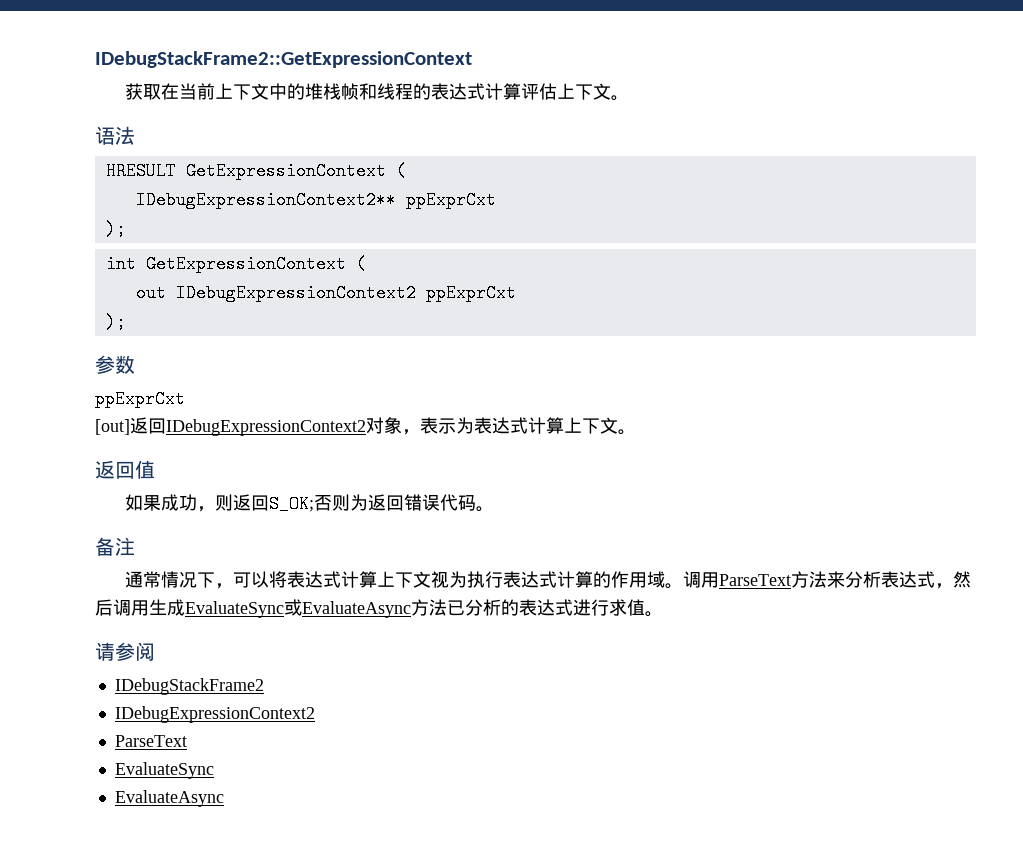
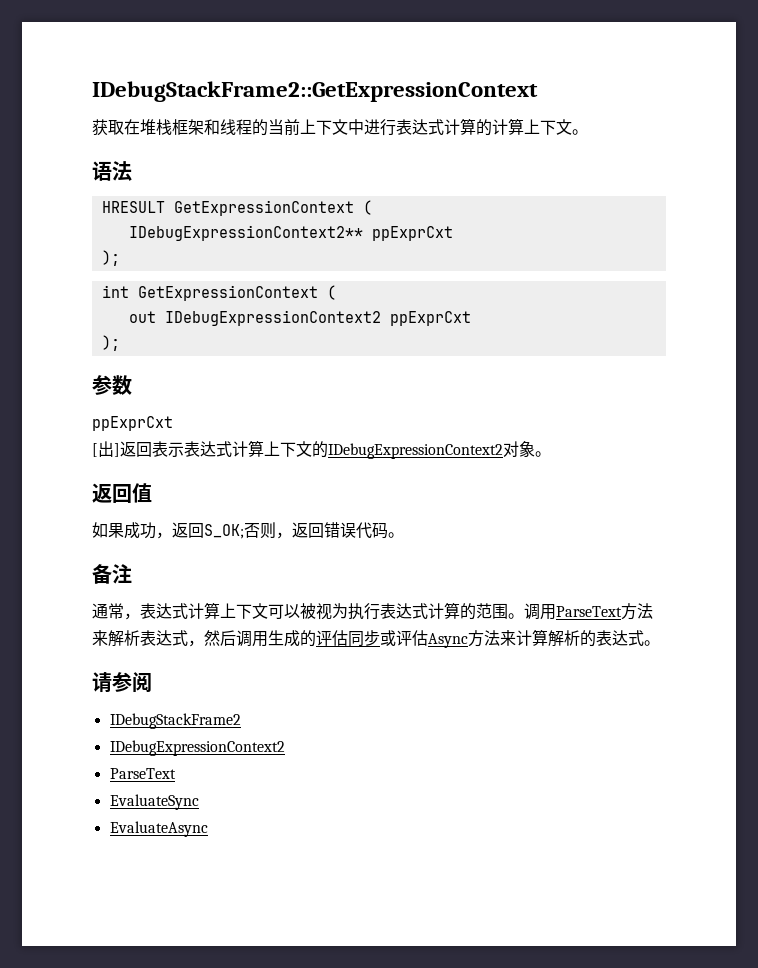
- 获取在当前上下文中的堆栈帧和线程的表达式计算评估上下文。
+ 获取在堆栈框架和线程的当前上下文中进行表达式计算的计算上下文。
- [out]返回IDebugExpressionContext2对象，表示为表达式计算上下文。
+ [出]返回表示表达式计算上下文的IDebugExpressionContext2对象。
- 如果成功，则返回S_OK;否则为返回错误代码。
+ 如果成功，返回S_OK;否则，返回错误代码。
- 通常情况下，可以将表达式计算上下文视为执行表达式计算的作用域。
+ 通常，表达式计算上下文可以被视为执行表达式计算的范围。
- 调用ParseText方法来分析表达式，然后调用生成EvaluateSync或EvaluateAsync方法已分析的表达式进行求值。
+ 调用ParseText方法来解析表达式，然后调用生成的评估同步或评估Async方法来计算解析的表达式。

